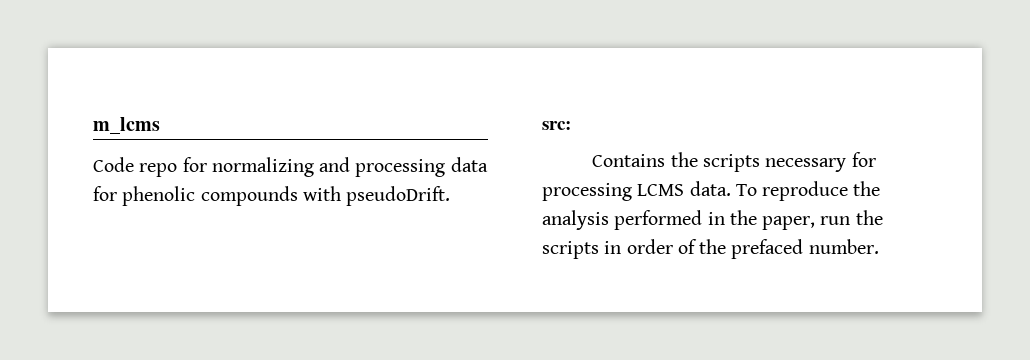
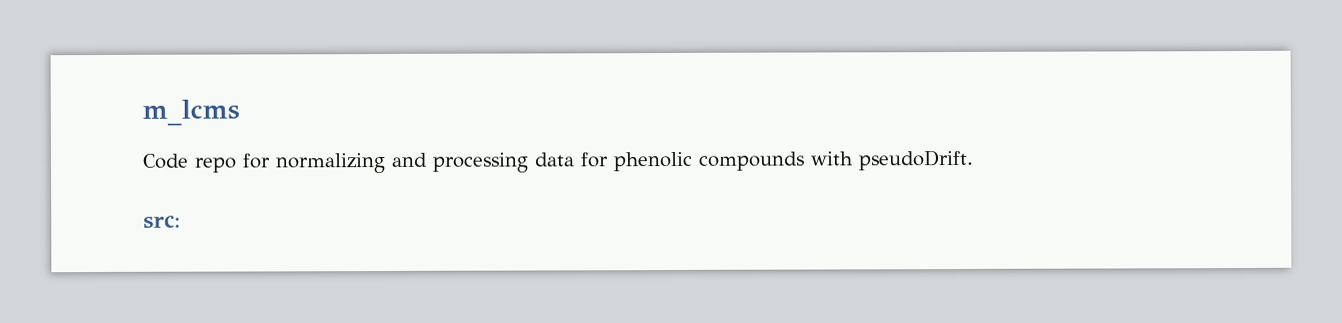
- Contains the scripts necessary for processing LCMS data. To reproduce the analysis performed in the paper, run the scripts in order of the prefaced number.

